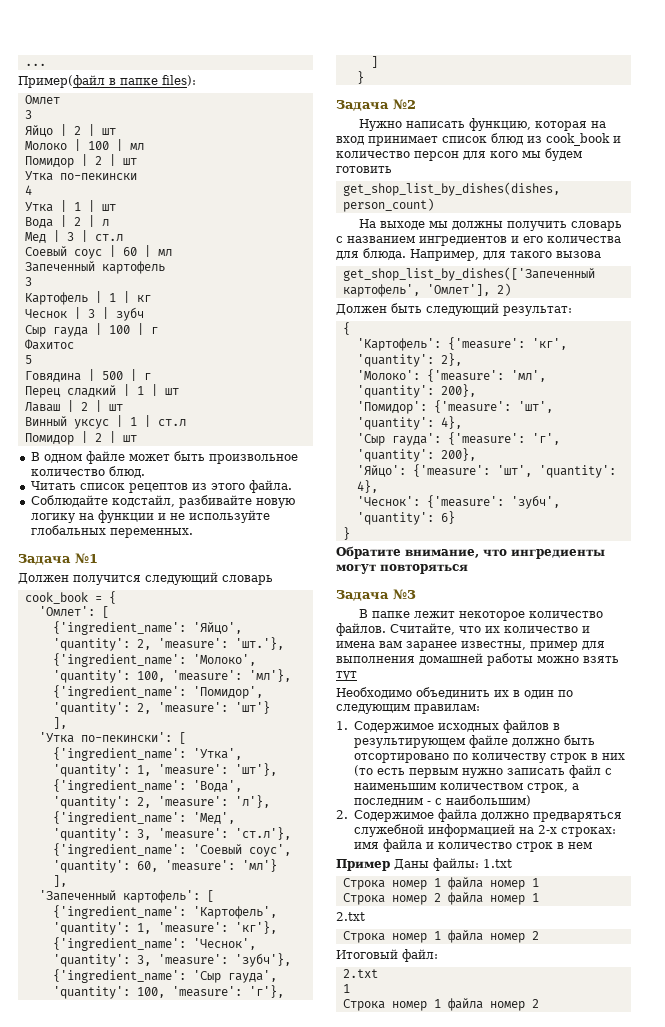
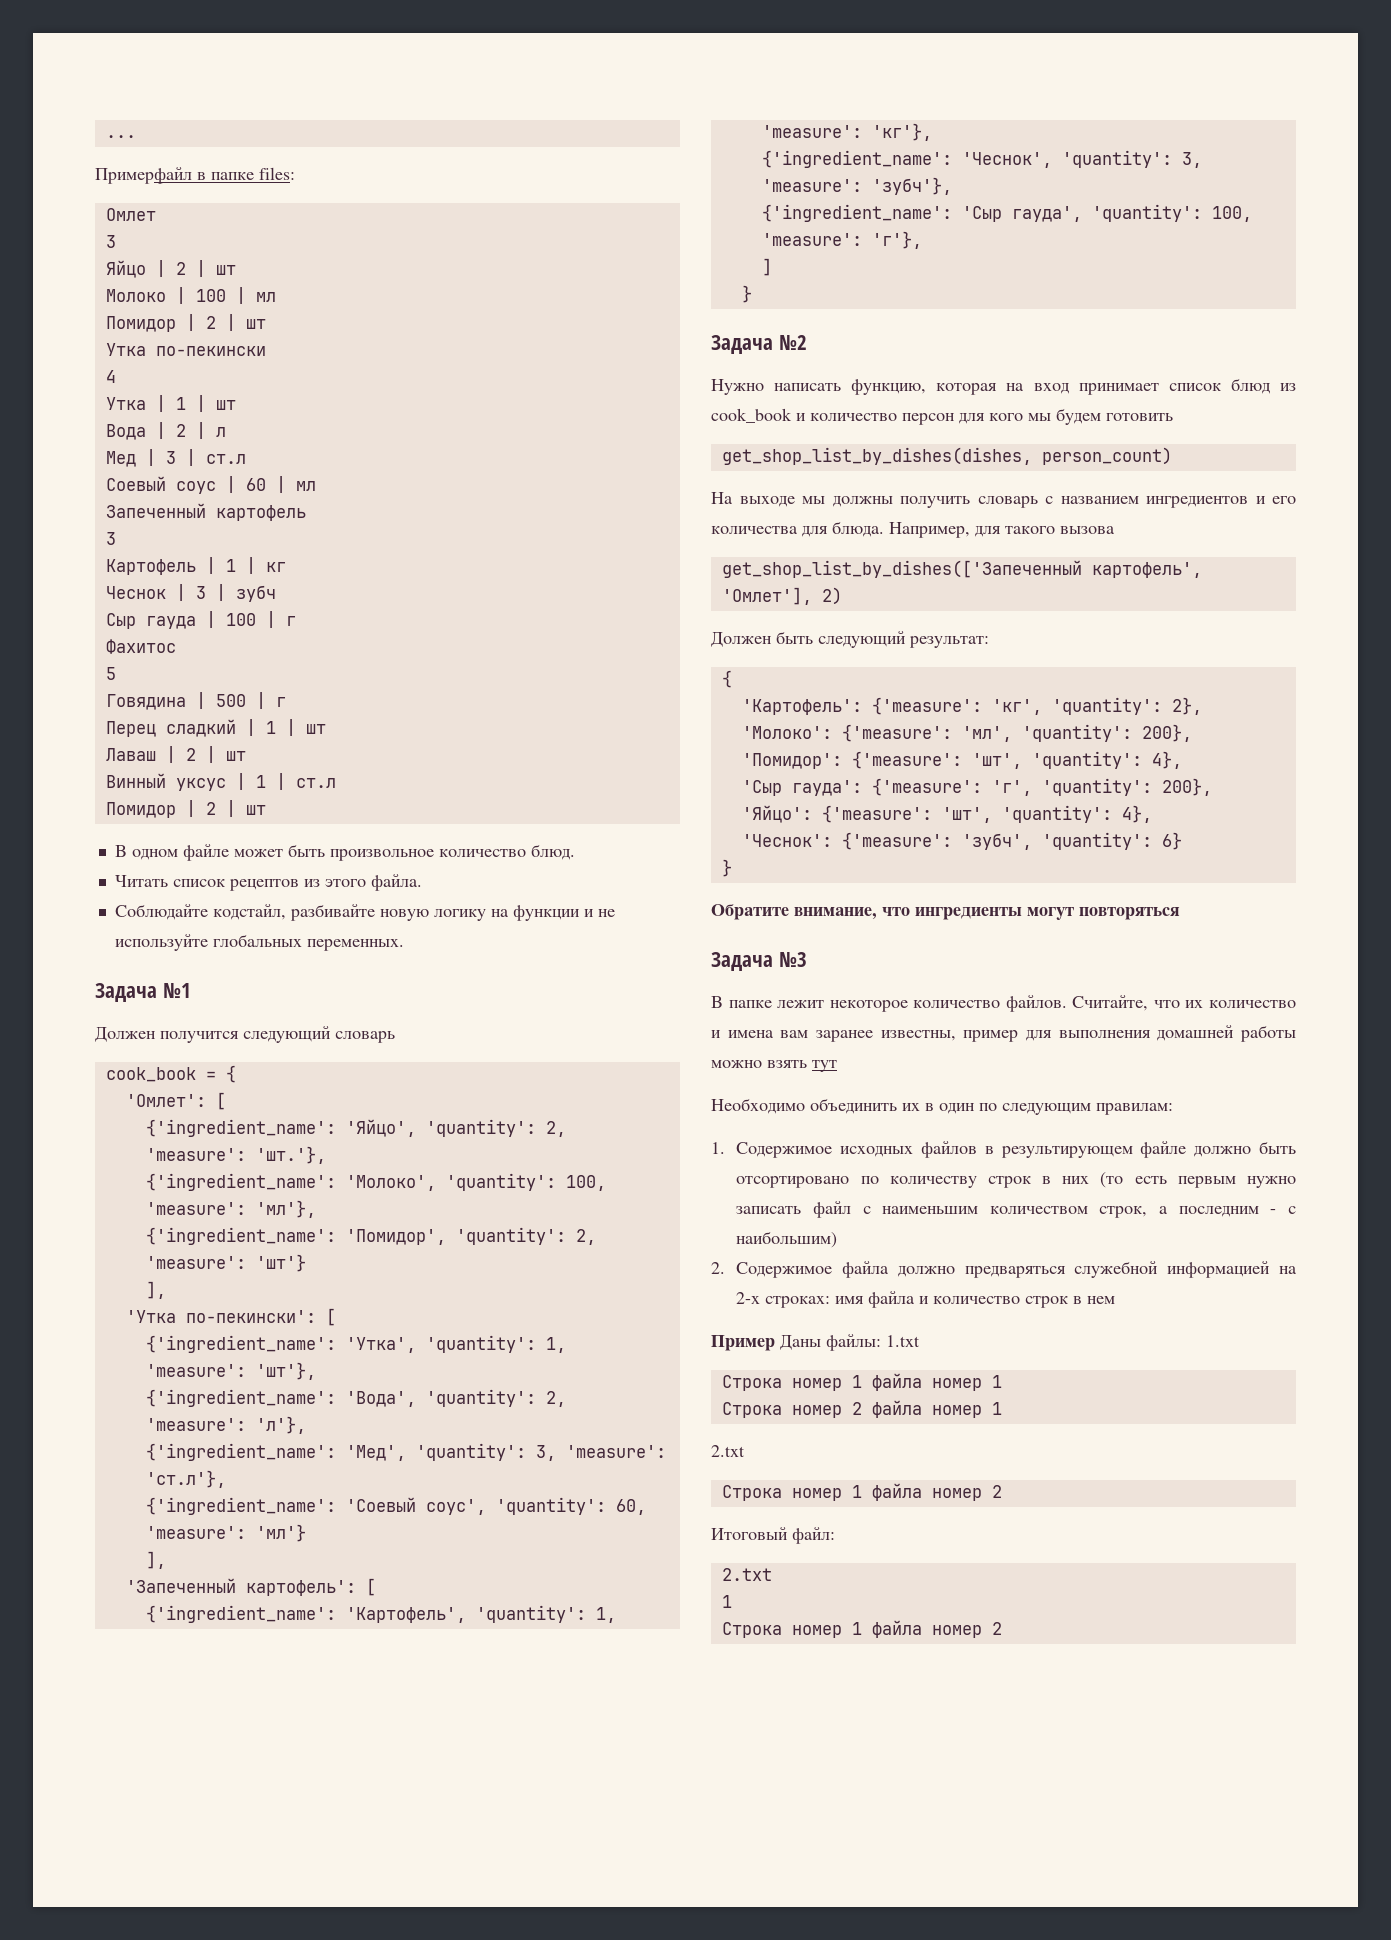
- Пример(файл в папке files):
+ Примерфайл в папке files:

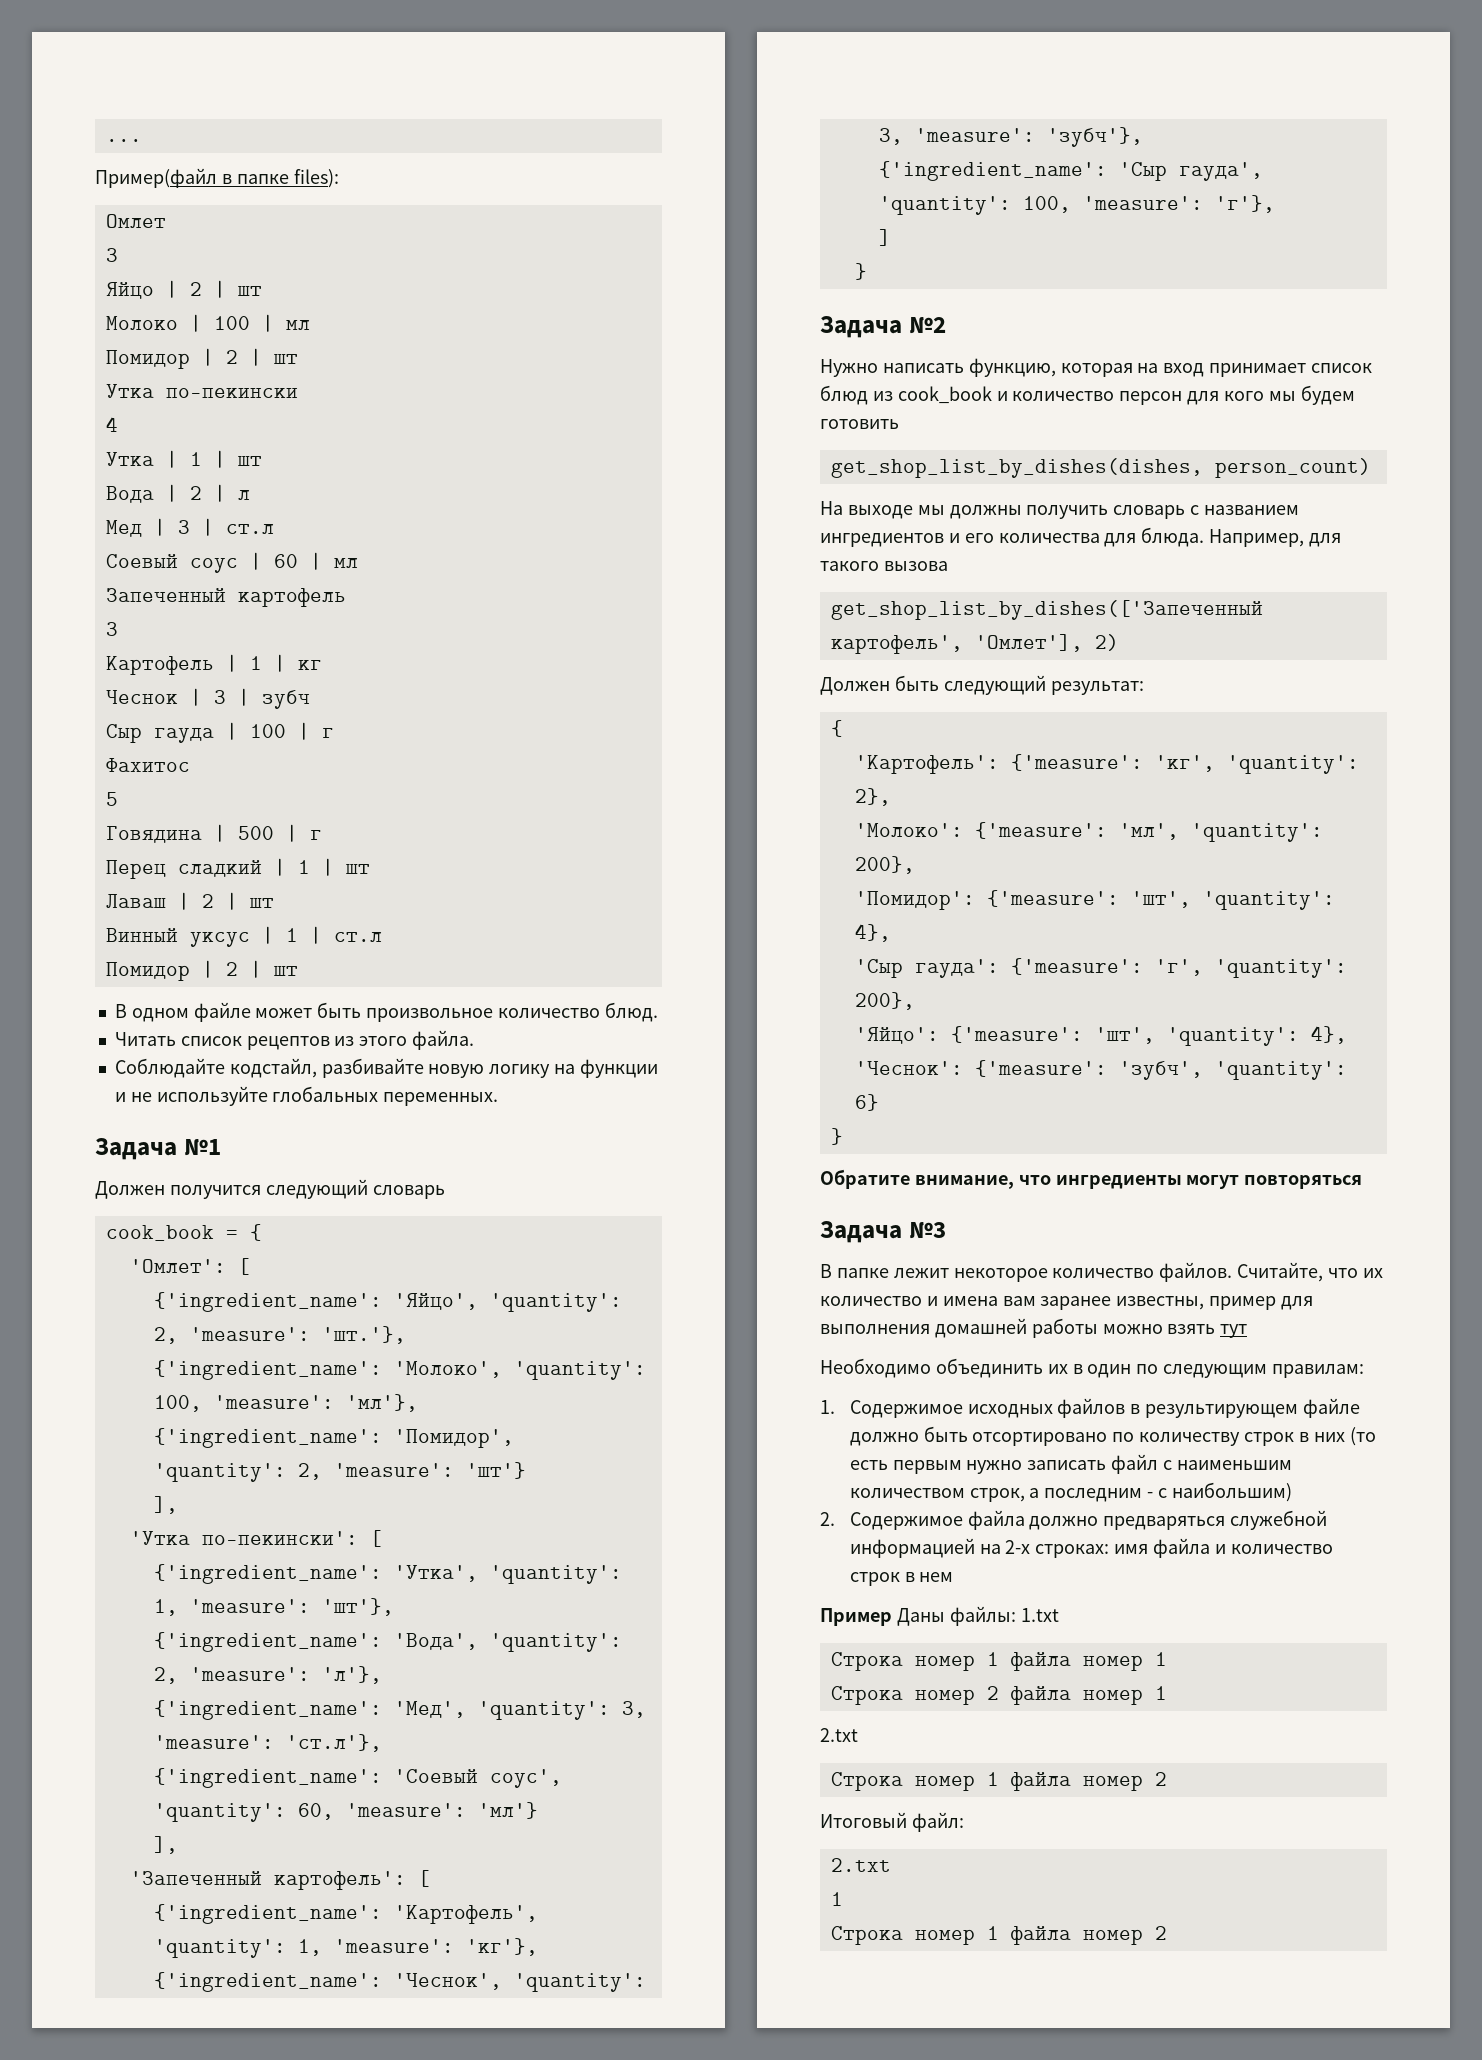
- Примерфайл в папке files:
+ Пример(файл в папке files):

